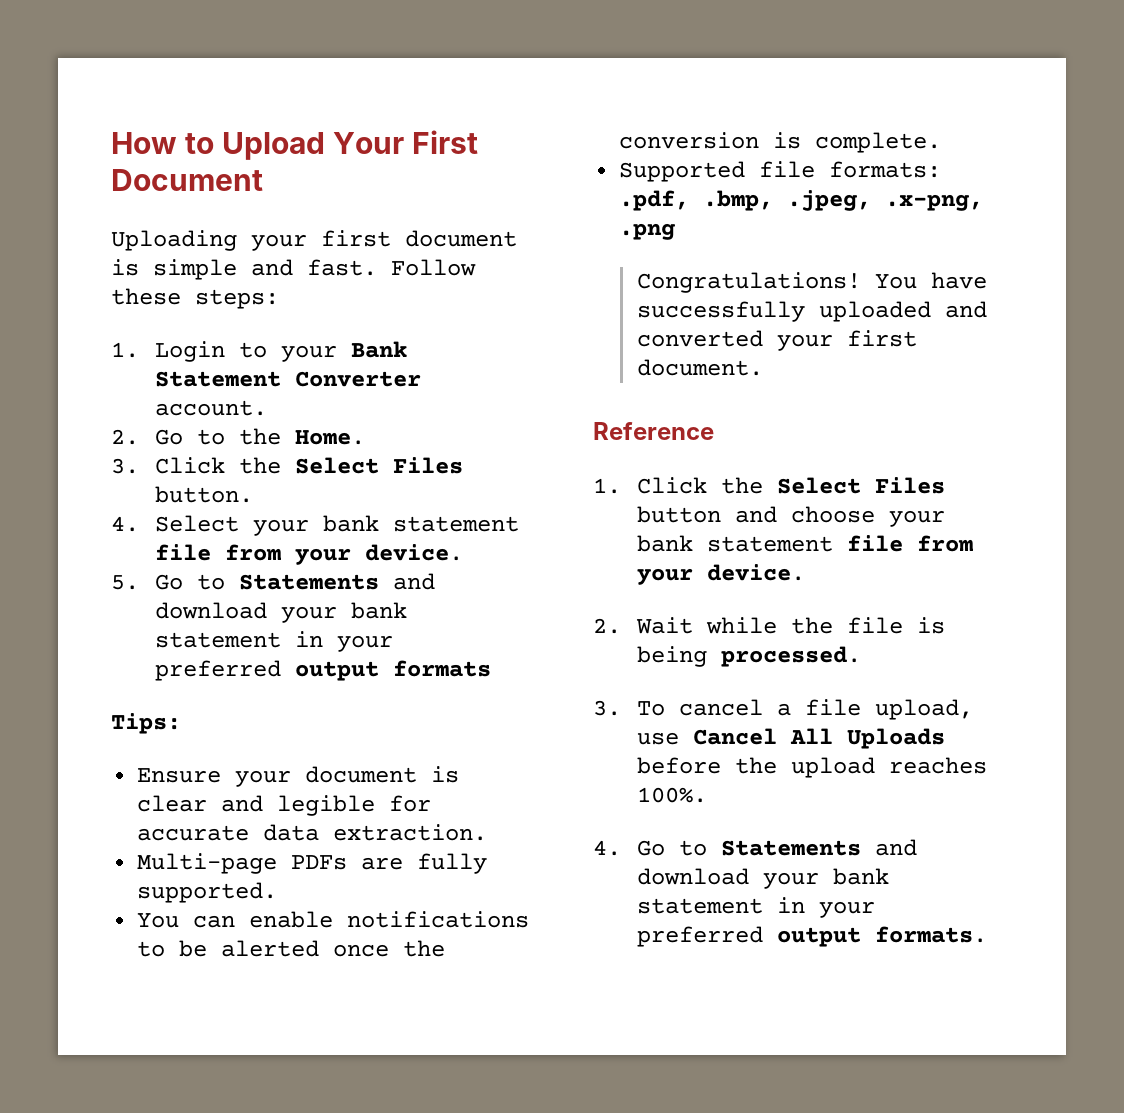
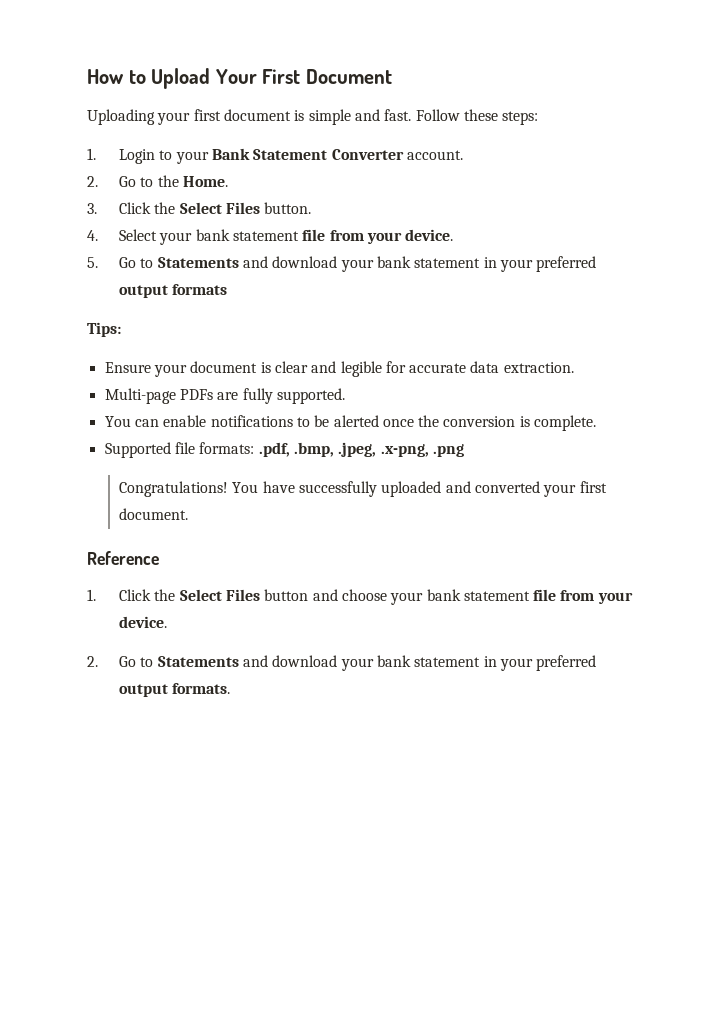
- 2. Wait while the file is being processed.
- 3. To cancel a file upload, use Cancel All Uploads before the upload reaches 100%.
- 4. Go to Statements and download your bank statement in your preferred output formats.
+ 2. Go to Statements and download your bank statement in your preferred output formats.

